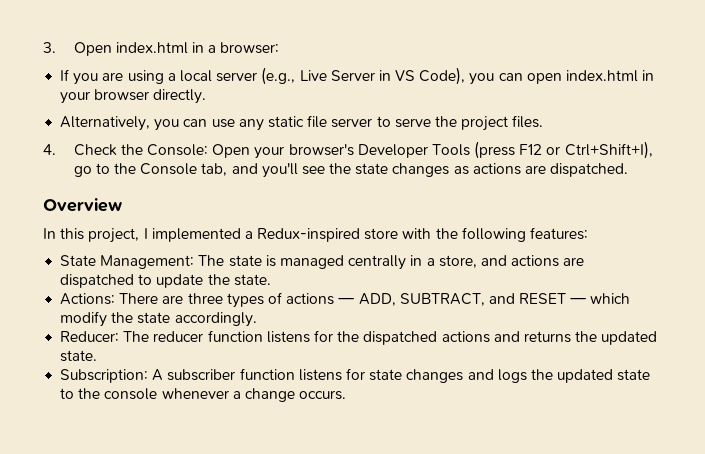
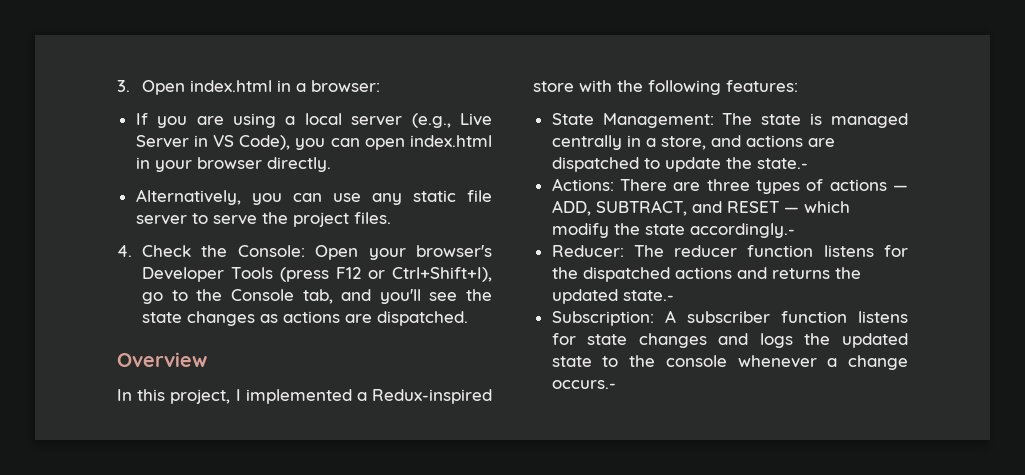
- State Management: The state is managed centrally in a store, and actions are dispatched to update the state.
+ State Management: The state is managed centrally in a store, and actions are dispatched to update the state.-
- Actions: There are three types of actions — ADD, SUBTRACT, and RESET — which modify the state accordingly.
+ Actions: There are three types of actions — ADD, SUBTRACT, and RESET — which modify the state accordingly.-
- Reducer: The reducer function listens for the dispatched actions and returns the updated state.
+ Reducer: The reducer function listens for the dispatched actions and returns the updated state.-
- Subscription: A subscriber function listens for state changes and logs the updated state to the console whenever a change occurs.
+ Subscription: A subscriber function listens for state changes and logs the updated state to the console whenever a change occurs.-

